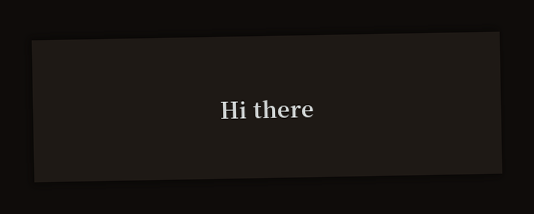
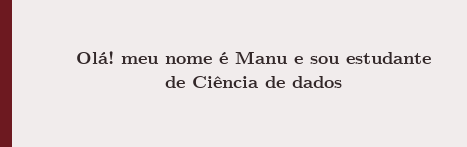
- Hi there
+ Olá! meu nome é Manu e sou estudante de Ciência de dados

